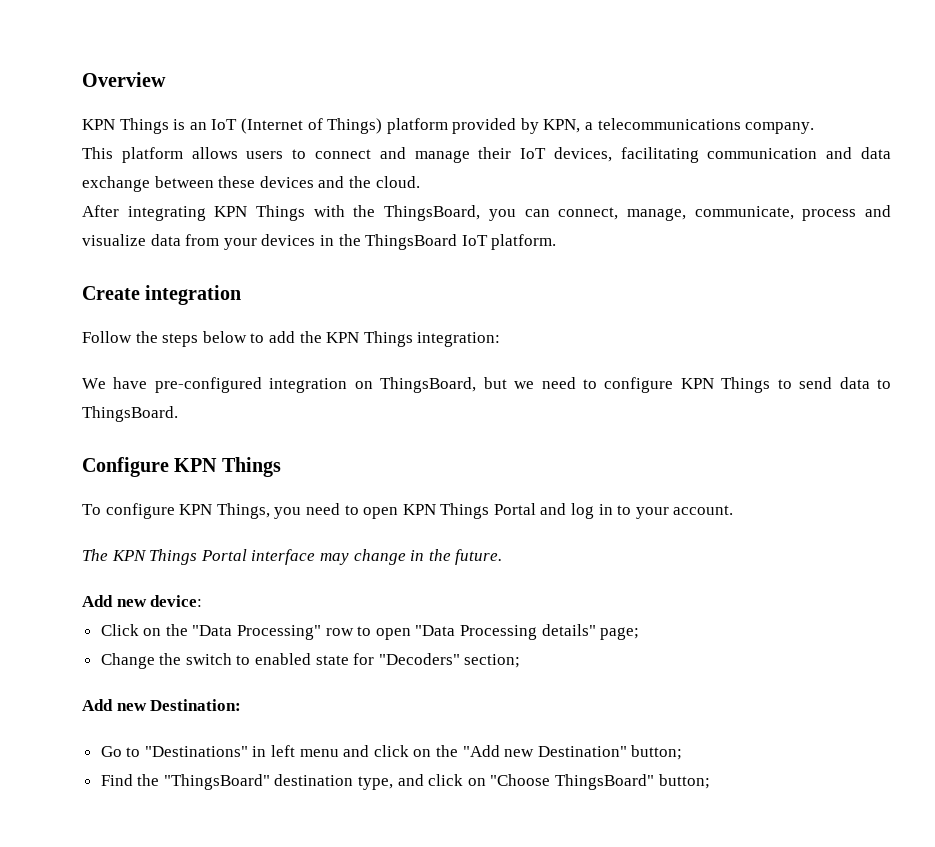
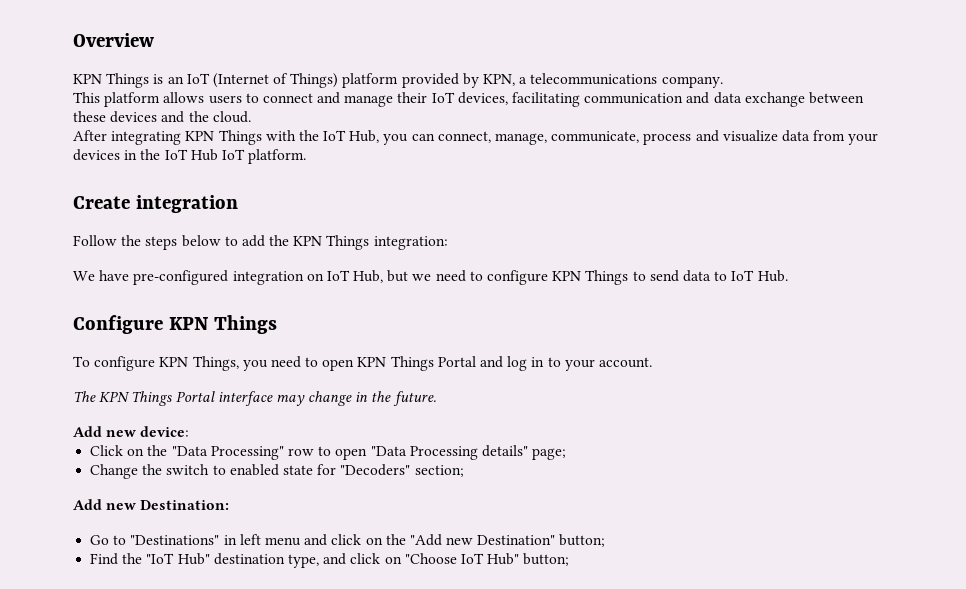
- After integrating KPN Things with the ThingsBoard, you can connect, manage, communicate, process and visualize data from your devices in the ThingsBoard IoT platform.
+ After integrating KPN Things with the IoT Hub, you can connect, manage, communicate, process and visualize data from your devices in the IoT Hub IoT platform.
- We have pre-configured integration on ThingsBoard, but we need to configure KPN Things to send data to ThingsBoard.
+ We have pre-configured integration on IoT Hub, but we need to configure KPN Things to send data to IoT Hub.
- Find the "ThingsBoard" destination type, and click on "Choose ThingsBoard" button;
+ Find the "IoT Hub" destination type, and click on "Choose IoT Hub" button;

